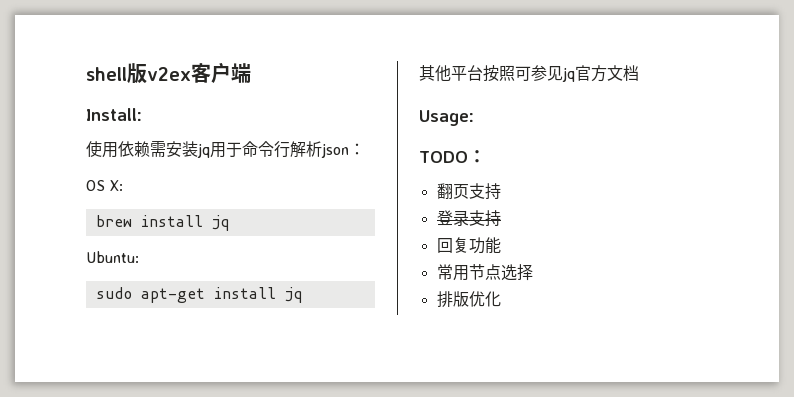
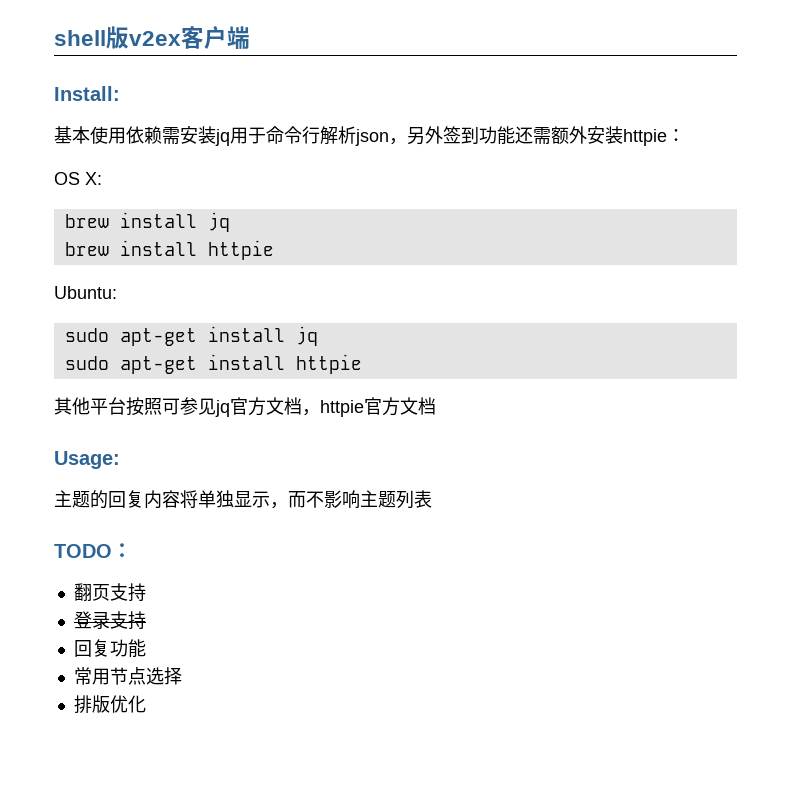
- 使用依赖需安装jq用于命令行解析json：
+ 基本使用依赖需安装jq用于命令行解析json，另外签到功能还需额外安装httpie：
+ brew install httpie
+ sudo apt-get install httpie
- 其他平台按照可参见jq官方文档
+ 其他平台按照可参见jq官方文档，httpie官方文档
  Usage:
+ 主题的回复内容将单独显示，而不影响主题列表

